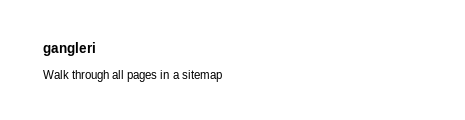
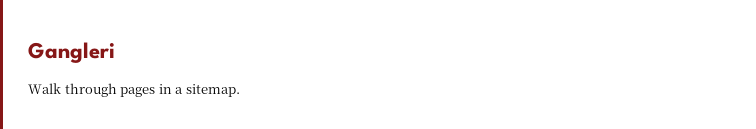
- gangleri
+ Gangleri
- Walk through all pages in a sitemap
+ Walk through pages in a sitemap.

